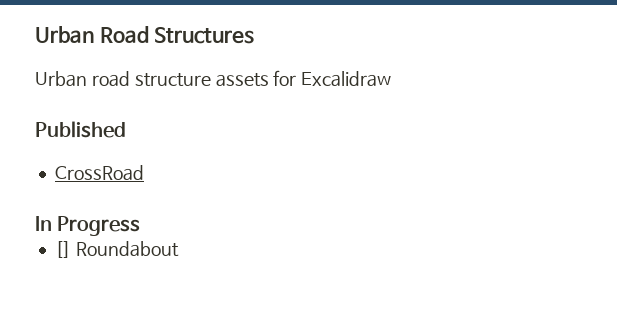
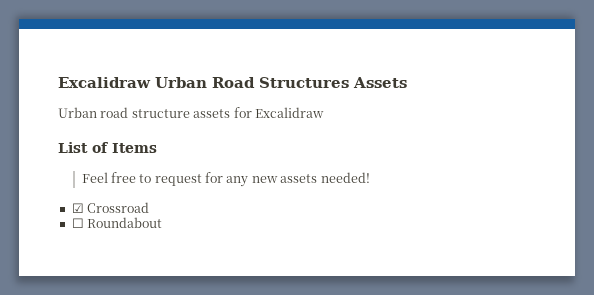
- Urban Road Structures
+ Excalidraw Urban Road Structures Assets
- Published
- CrossRoad
- In Progress
- [] Roundabout
+ List of Items
+ Feel free to request for any new assets needed!
+ ☑ Crossroad
+ ☐ Roundabout

